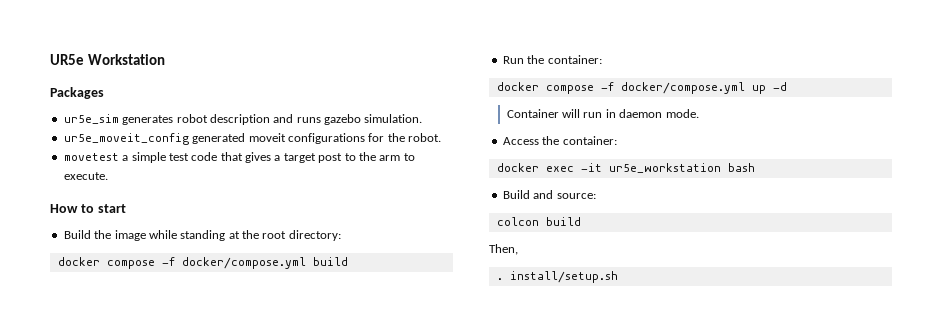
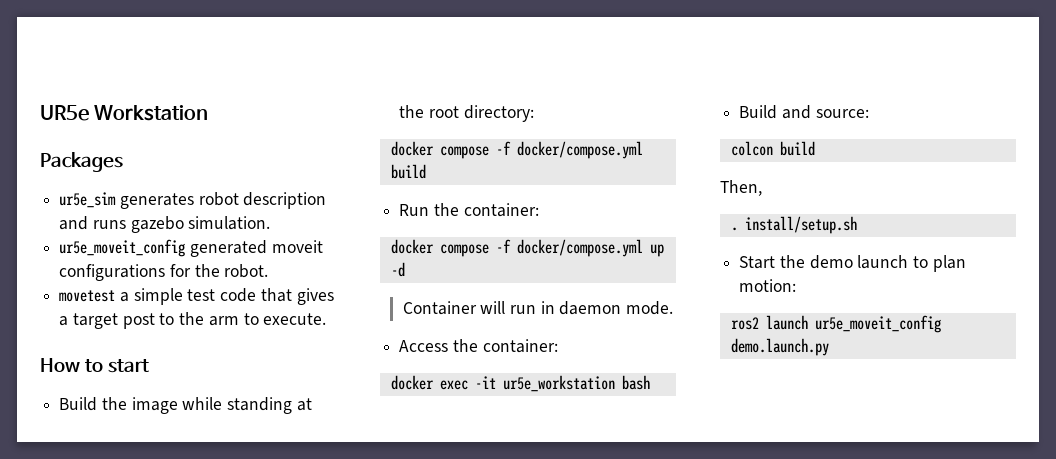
+ Start the demo launch to plan motion:
+ ros2 launch ur5e_moveit_config demo.launch.py

